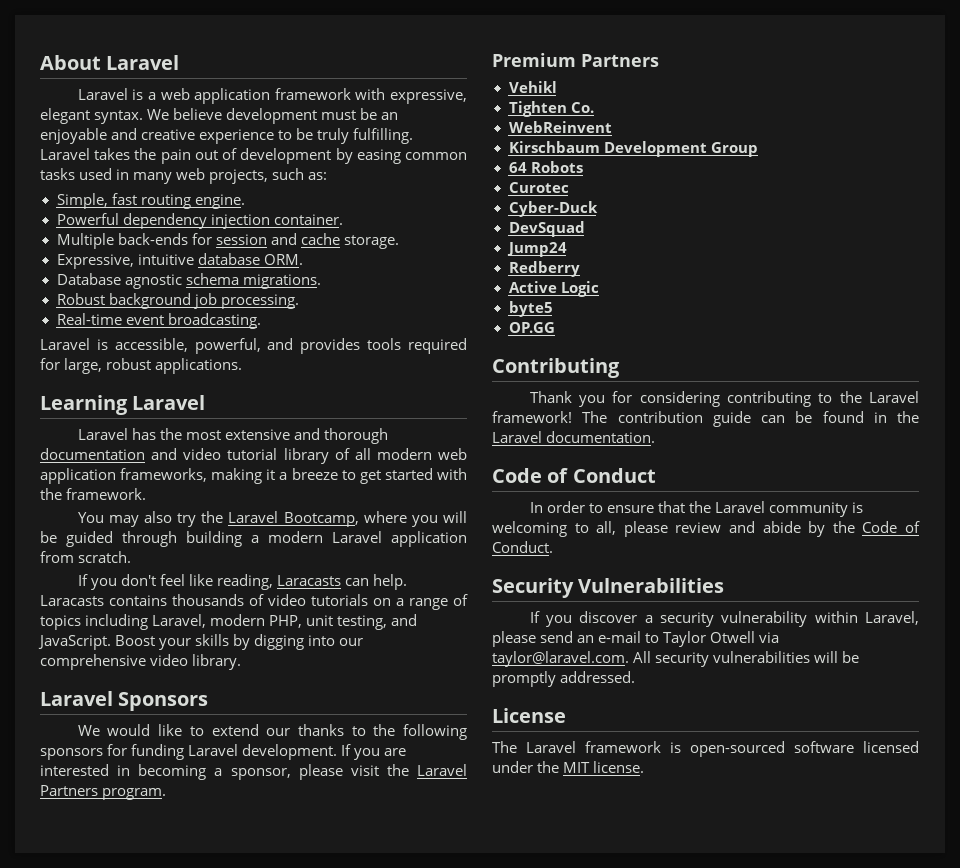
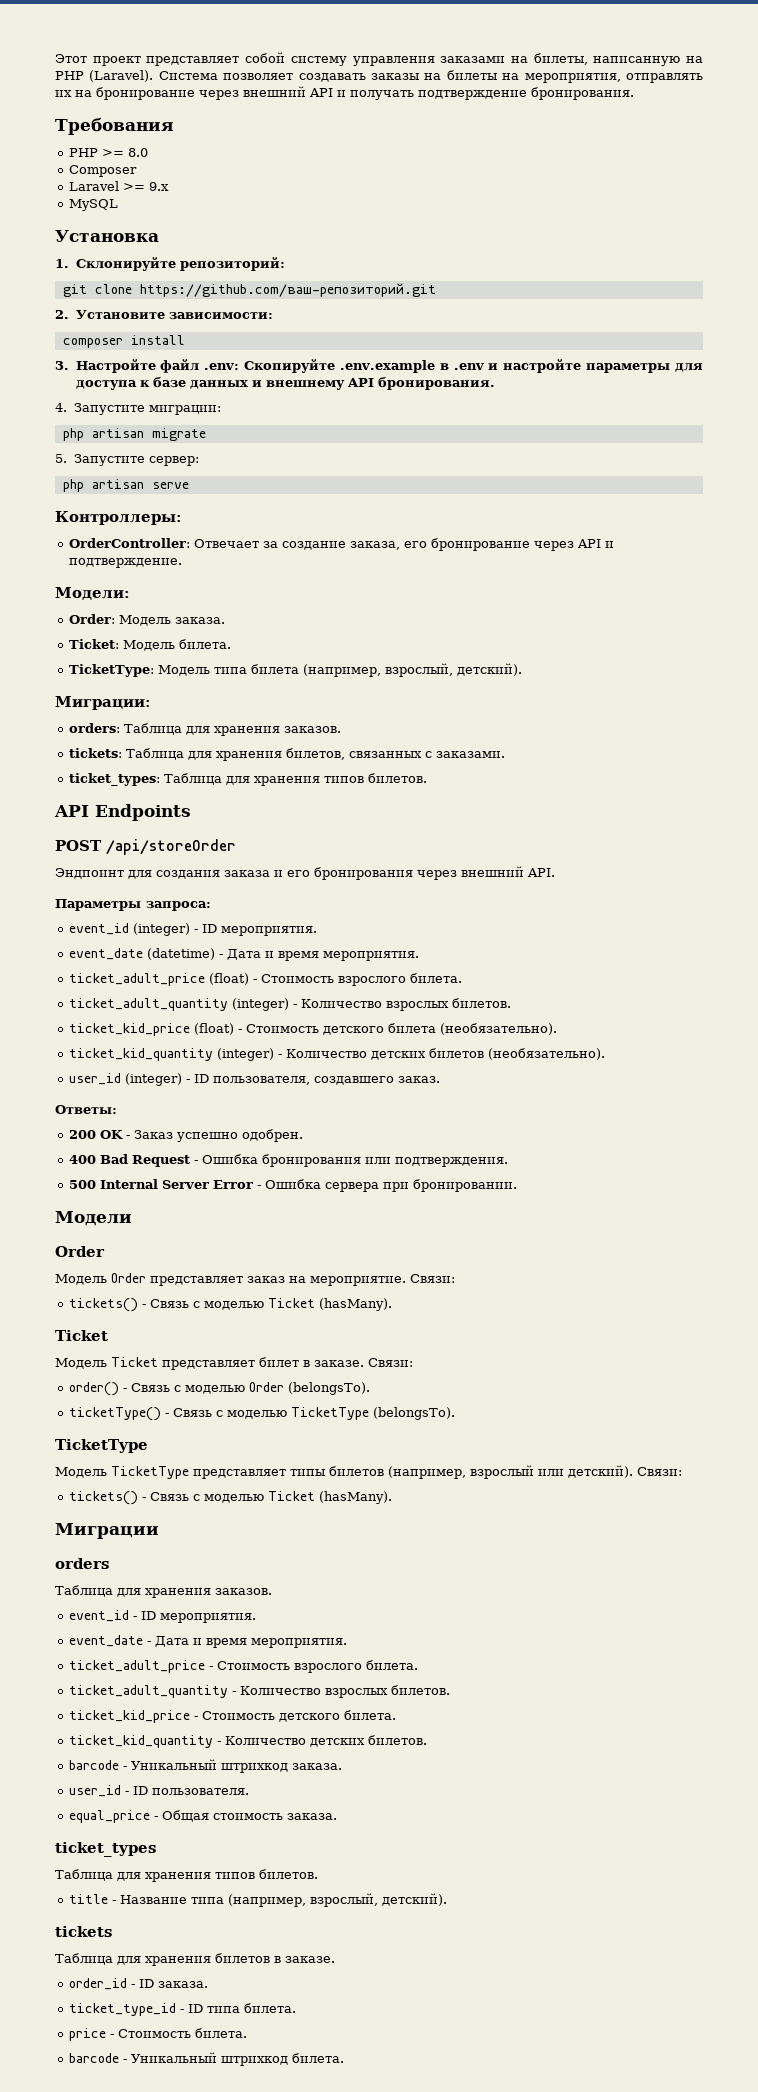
- About Laravel
- Laravel is a web application framework with expressive, elegant syntax. We believe development must be an enjoyable and creative experience to be truly fulfilling. Laravel takes the pain out of development by easing common tasks used in many web projects, such as:
- Simple, fast routing engine.
- Powerful dependency injection container.
- Multiple back-ends for session and cache storage.
- Expressive, intuitive database ORM.
- Database agnostic schema migrations.
- Robust background job processing.
- Real-time event broadcasting.
- Laravel is accessible, powerful, and provides tools required for large, robust applications.
- Learning Laravel
- Laravel has the most extensive and thorough documentation and video tutorial library of all modern web application frameworks, making it a breeze to get started with the framework.
- You may also try the Laravel Bootcamp, where you will be guided through building a modern Laravel application from scratch.
- If you don't feel like reading, Laracasts can help. Laracasts contains thousands of video tutorials on a range of topics including Laravel, modern PHP, unit testing, and JavaScript. Boost your skills by digging into our comprehensive video library.
- Laravel Sponsors
- We would like to extend our thanks to the following sponsors for funding Laravel development. If you are interested in becoming a sponsor, please visit the Laravel Partners program.
- Premium Partners
- Vehikl
- Tighten Co.
- WebReinvent
- Kirschbaum Development Group
- 64 Robots
- Curotec
- Cyber-Duck
- DevSquad
- Jump24
- Redberry
- Active Logic
- byte5
- OP.GG
- Contributing
- Thank you for considering contributing to the Laravel framework! The contribution guide can be found in the Laravel documentation.
- Code of Conduct
- In order to ensure that the Laravel community is welcoming to all, please review and abide by the Code of Conduct.
- Security Vulnerabilities
- If you discover a security vulnerability within Laravel, please send an e-mail to Taylor Otwell via taylor@laravel.com. All security vulnerabilities will be promptly addressed.
- License
- The Laravel framework is open-sourced software licensed under the MIT license.
+ Этот проект представляет собой систему управления заказами на билеты, написанную на PHP (Laravel). Система позволяет создавать заказы на билеты на мероприятия, отправлять их на бронирование через внешний API и получать подтверждение бронирования.
+ Требования
+ PHP >= 8.0
+ Composer
+ Laravel >= 9.x
+ MySQL
+ Установка
+ 1. Склонируйте репозиторий:
+ git clone https://github.com/ваш-репозиторий.git
+ 2. Установите зависимости:
+ composer install
+ 3. Настройте файл .env: Скопируйте .env.example в .env и настройте параметры для доступа к базе данных и внешнему API бронирования.
+ 4. Запустите миграции:
+ php artisan migrate
+ 5. Запустите сервер:
+ php artisan serve
+ Контроллеры:
+ OrderController: Отвечает за создание заказа, его бронирование через API и подтверждение.
+ Модели:
+ Order: Модель заказа.
+ Ticket: Модель билета.
+ TicketType: Модель типа билета (например, взрослый, детский).
+ Миграции:
+ orders: Таблица для хранения заказов.
+ tickets: Таблица для хранения билетов, связанных с заказами.
+ ticket_types: Таблица для хранения типов билетов.
+ API Endpoints
+ POST /api/storeOrder
+ Эндпоинт для создания заказа и его бронирования через внешний API.
+ Параметры запроса:
+ event_id (integer) - ID мероприятия.
+ event_date (datetime) - Дата и время мероприятия.
+ ticket_adult_price (float) - Стоимость взрослого билета.
+ ticket_adult_quantity (integer) - Количество взрослых билетов.
+ ticket_kid_price (float) - Стоимость детского билета (необязательно).
+ ticket_kid_quantity (integer) - Количество детских билетов (необязательно).
+ user_id (integer) - ID пользователя, создавшего заказ.
+ Ответы:
+ 200 OK - Заказ успешно одобрен.
+ 400 Bad Request - Ошибка бронирования или подтверждения.
+ 500 Internal Server Error - Ошибка сервера при бронировании.
+ Модели
+ Order
+ Модель Order представляет заказ на мероприятие. Связи:
+ tickets() - Связь с моделью Ticket (hasMany).
+ Ticket
+ Модель Ticket представляет билет в заказе. Связи:
+ order() - Связь с моделью Order (belongsTo).
+ ticketType() - Связь с моделью TicketType (belongsTo).
+ TicketType
+ Модель TicketType представляет типы билетов (например, взрослый или детский). Связи:
+ tickets() - Связь с моделью Ticket (hasMany).
+ Миграции
+ orders
+ Таблица для хранения заказов.
+ event_id - ID мероприятия.
+ event_date - Дата и время мероприятия.
+ ticket_adult_price - Стоимость взрослого билета.
+ ticket_adult_quantity - Количество взрослых билетов.
+ ticket_kid_price - Стоимость детского билета.
+ ticket_kid_quantity - Количество детских билетов.
+ barcode - Уникальный штрихкод заказа.
+ user_id - ID пользователя.
+ equal_price - Общая стоимость заказа.
+ ticket_types
+ Таблица для хранения типов билетов.
+ title - Название типа (например, взрослый, детский).
+ tickets
+ Таблица для хранения билетов в заказе.
+ order_id - ID заказа.
+ ticket_type_id - ID типа билета.
+ price - Стоимость билета.
+ barcode - Уникальный штрихкод билета.

